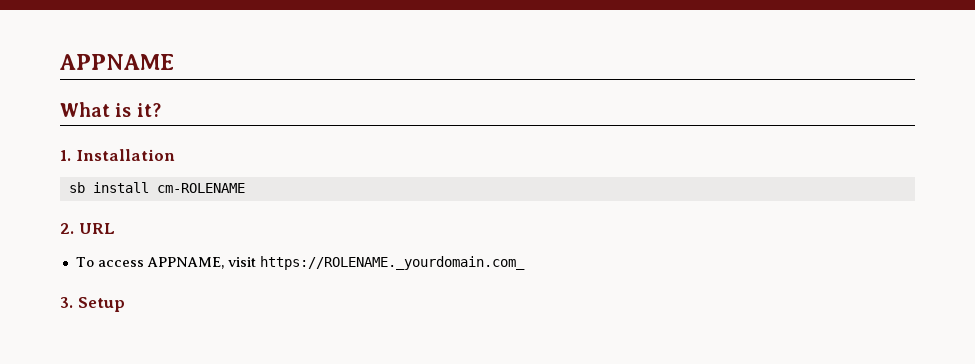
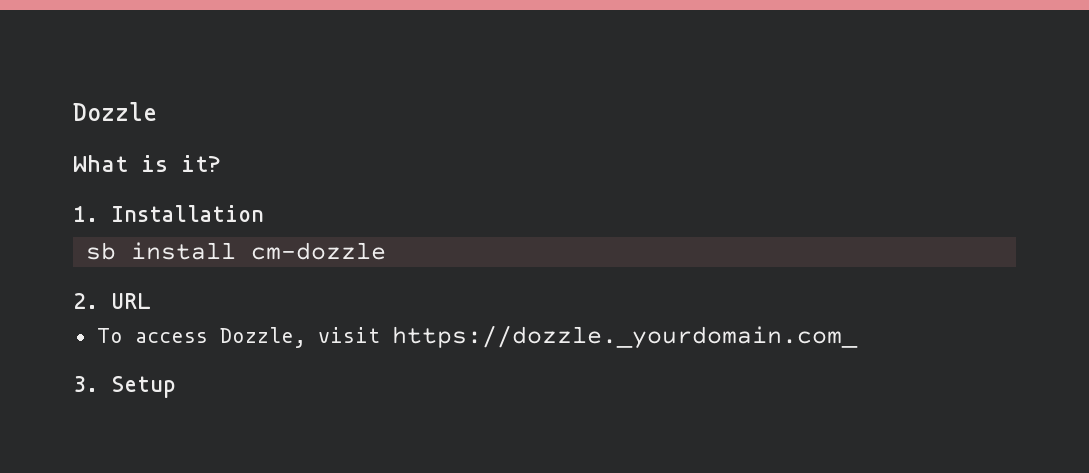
- APPNAME
+ Dozzle
- sb install cm-ROLENAME
+ sb install cm-dozzle
- To access APPNAME, visit https://ROLENAME._yourdomain.com_
+ To access Dozzle, visit https://dozzle._yourdomain.com_

